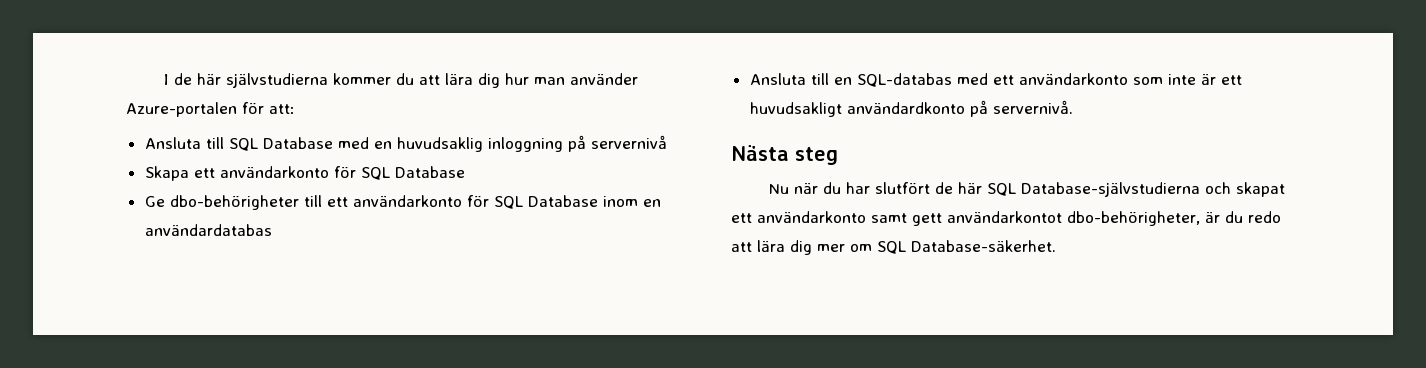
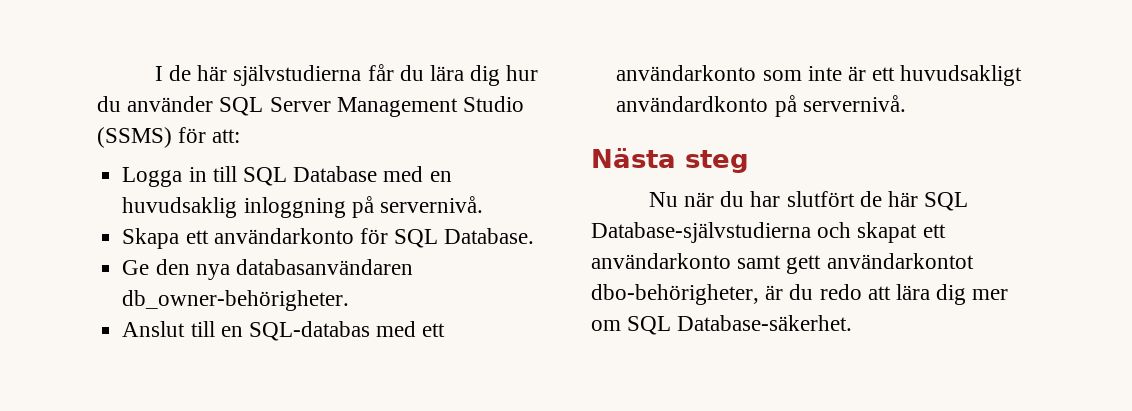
- I de här självstudierna kommer du att lära dig hur man använder Azure-portalen för att:
+ I de här självstudierna får du lära dig hur du använder SQL Server Management Studio (SSMS) för att:
- Ansluta till SQL Database med en huvudsaklig inloggning på servernivå
+ Logga in till SQL Database med en huvudsaklig inloggning på servernivå.
- Skapa ett användarkonto för SQL Database
+ Skapa ett användarkonto för SQL Database.
- Ge dbo-behörigheter till ett användarkonto för SQL Database inom en användardatabas
- Ansluta till en SQL-databas med ett användarkonto som inte är ett huvudsakligt användardkonto på servernivå.
+ Ge den nya databasanvändaren db_owner-behörigheter.
+ Anslut till en SQL-databas med ett användarkonto som inte är ett huvudsakligt användardkonto på servernivå.

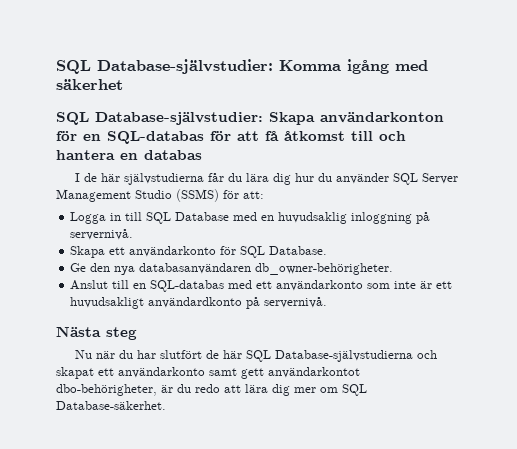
+ SQL Database-självstudier: Komma igång med säkerhet
+ SQL Database-självstudier: Skapa användarkonton för en SQL-databas för att få åtkomst till och hantera en databas

